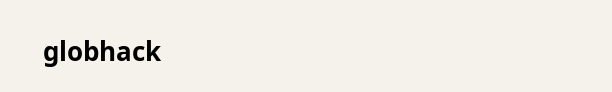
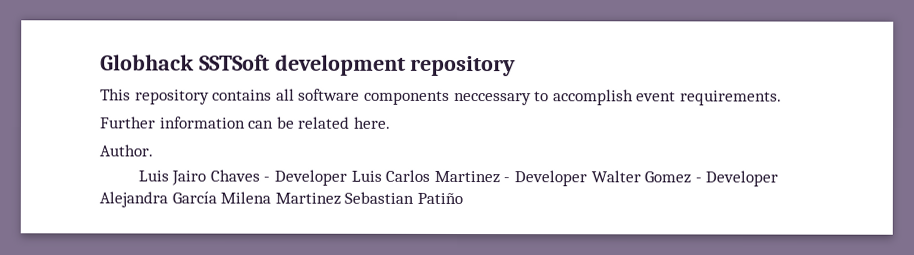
- globhack
+ Globhack SSTSoft development repository
+ This repository contains all software components neccessary to accomplish event requirements.
+ Further information can be related here.
+ Author.
+ Luis Jairo Chaves - Developer Luis Carlos Martinez - Developer Walter Gomez - Developer Alejandra García Milena Martinez Sebastian Patiño

